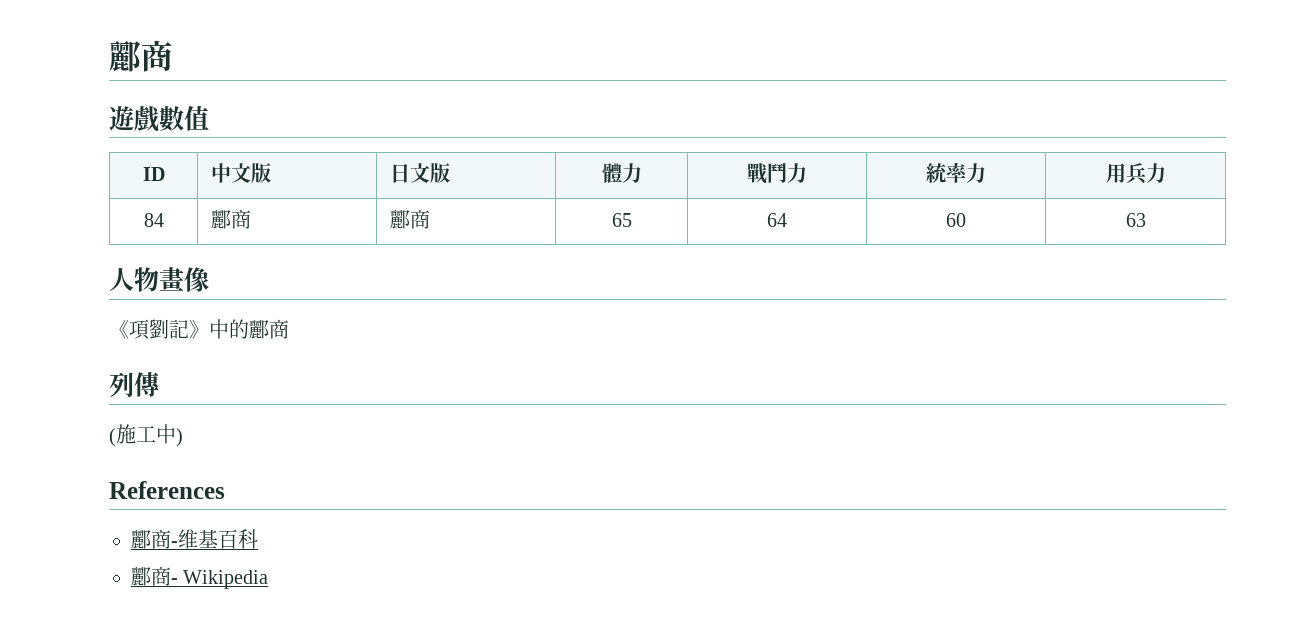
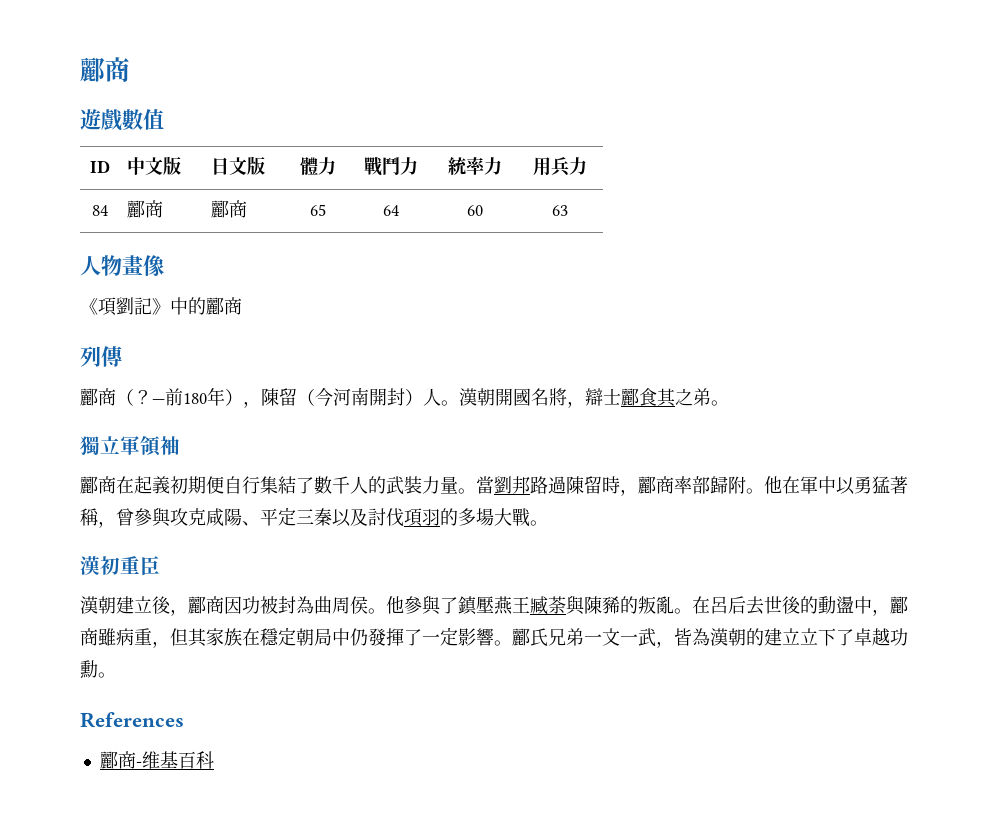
- (施工中)
+ 酈商（？—前180年），陳留（今河南開封）人。漢朝開國名將，辯士酈食其之弟。
+ 獨立軍領袖
+ 酈商在起義初期便自行集結了數千人的武裝力量。當劉邦路過陳留時，酈商率部歸附。他在軍中以勇猛著稱，曾參與攻克咸陽、平定三秦以及討伐項羽的多場大戰。
+ 漢初重臣
+ 漢朝建立後，酈商因功被封為曲周侯。他參與了鎮壓燕王臧荼與陳豨的叛亂。在呂后去世後的動盪中，酈商雖病重，但其家族在穩定朝局中仍發揮了一定影響。酈氏兄弟一文一武，皆為漢朝的建立立下了卓越功勳。
- 酈商- Wikipedia

